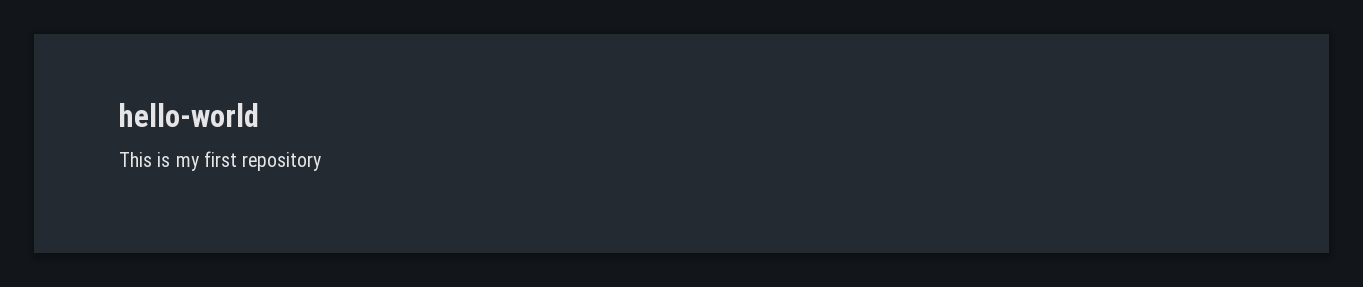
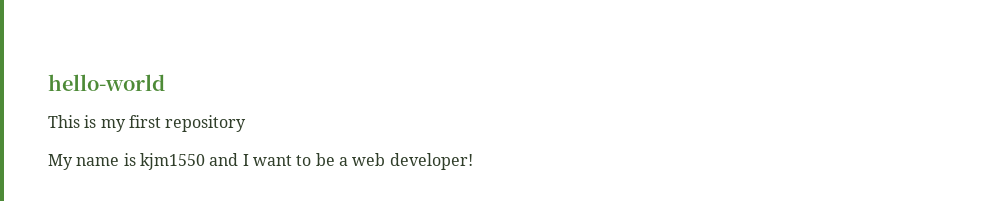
+ My name is kjm1550 and I want to be a web developer!

